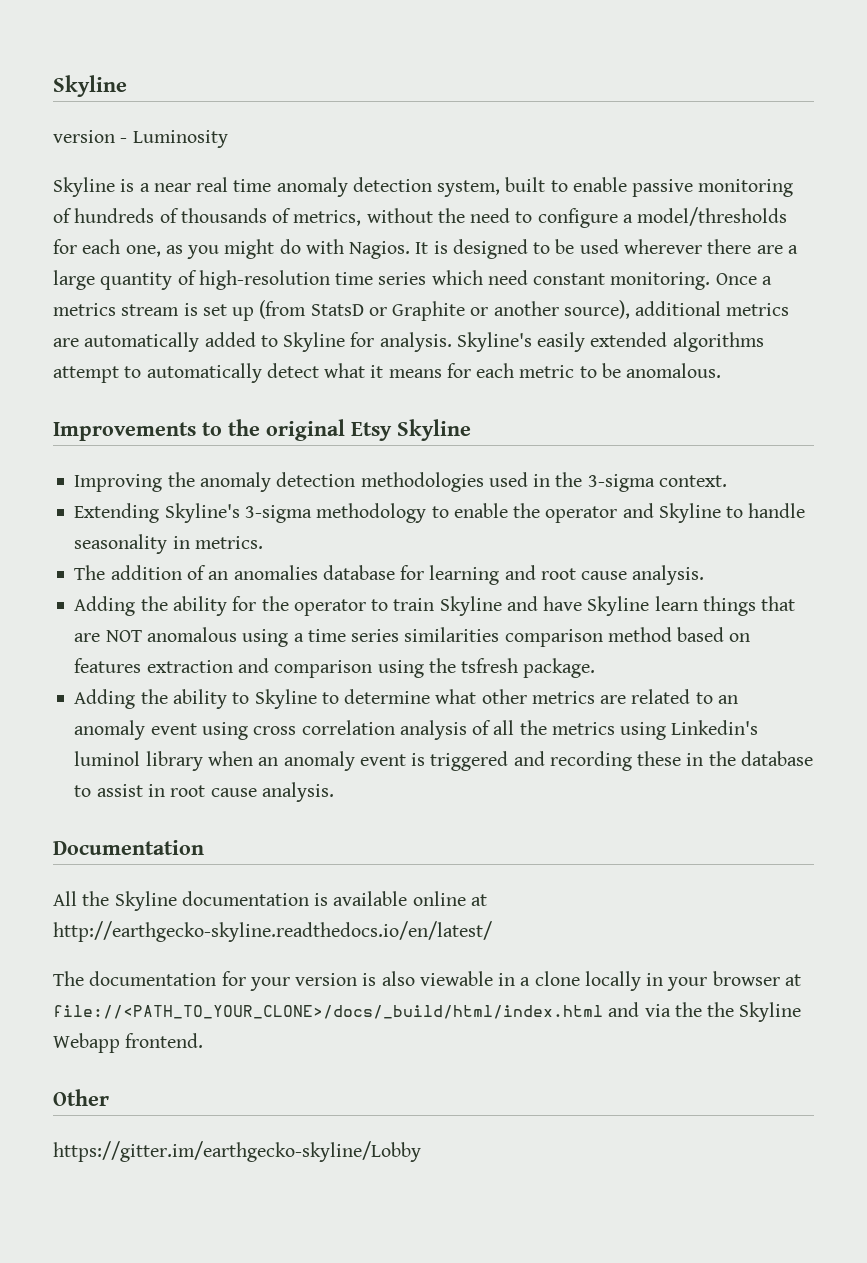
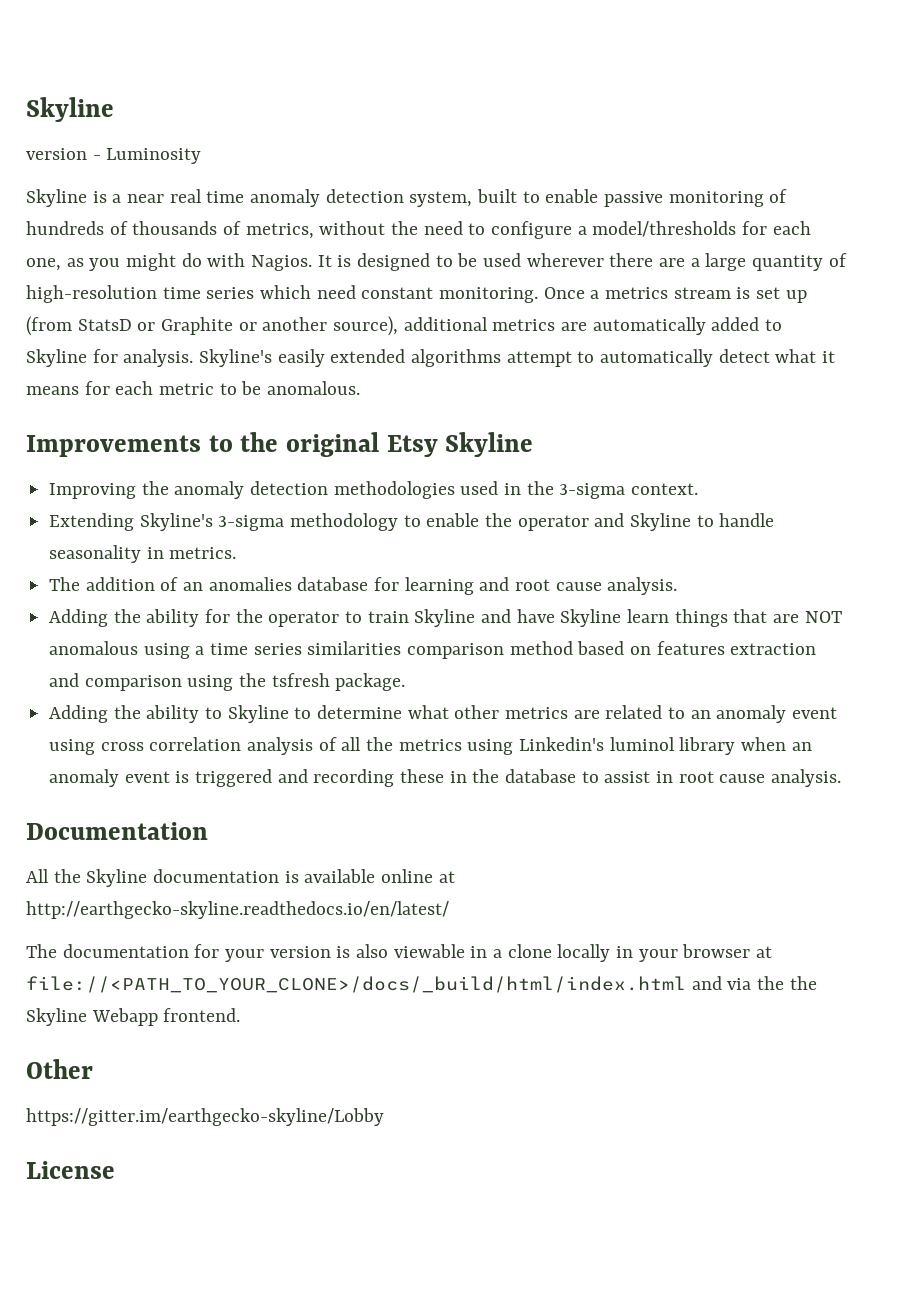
+ License

